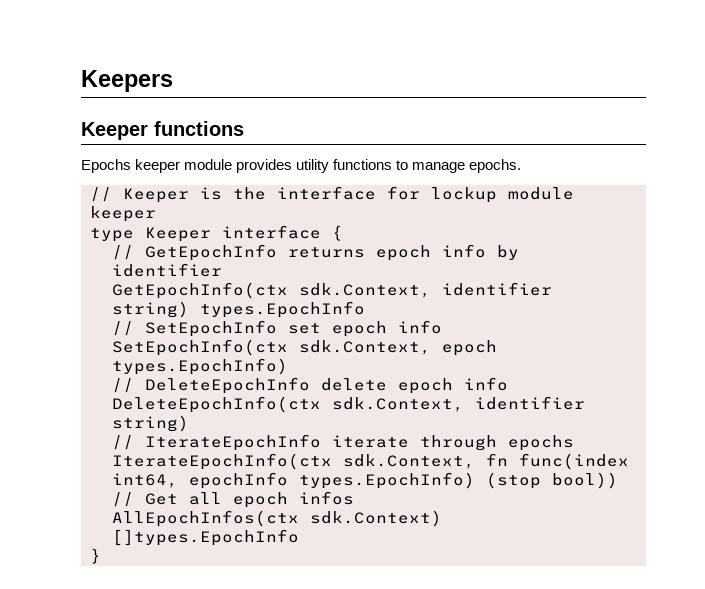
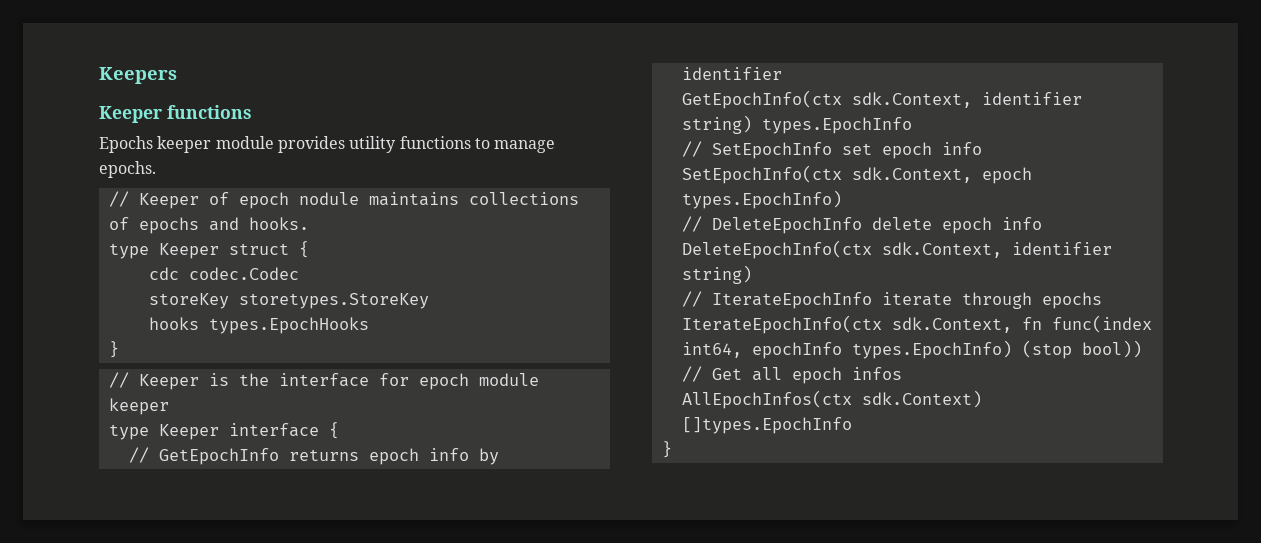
+ // Keeper of epoch nodule maintains collections of epochs and hooks.
+ type Keeper struct {
+ cdc codec.Codec
+ storeKey storetypes.StoreKey
+ hooks types.EpochHooks
+ }
- // Keeper is the interface for lockup module keeper
+ // Keeper is the interface for epoch module keeper

